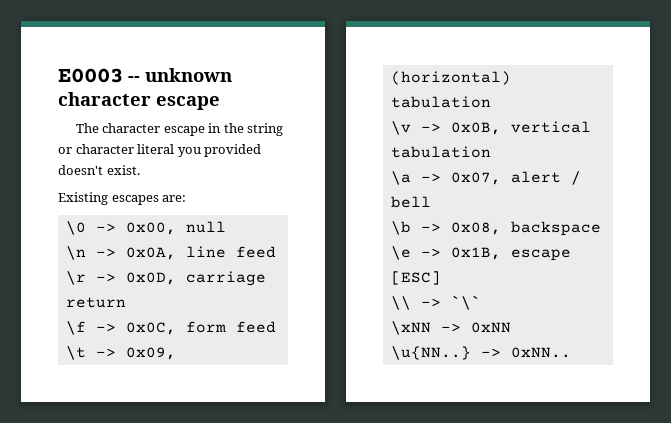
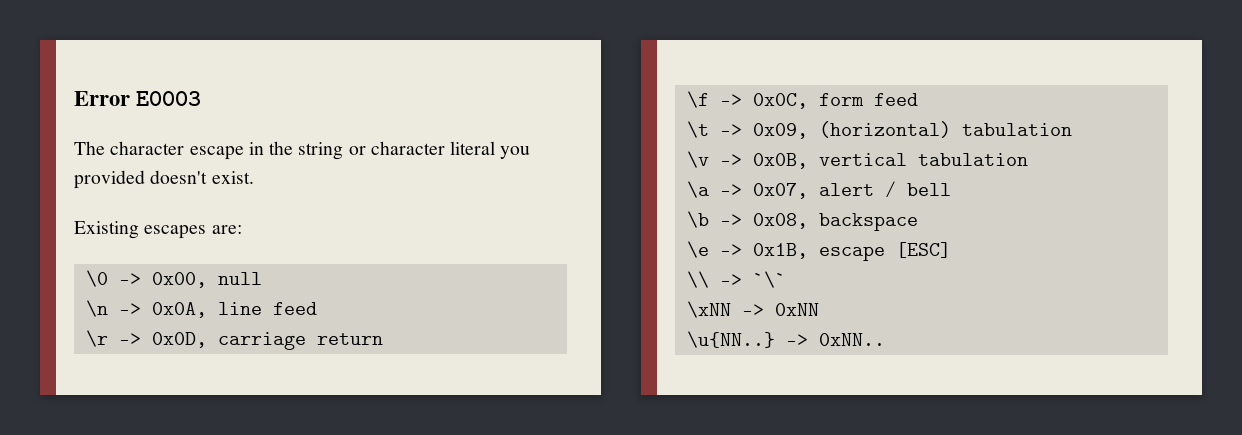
- E0003 -- unknown character escape
+ Error E0003

